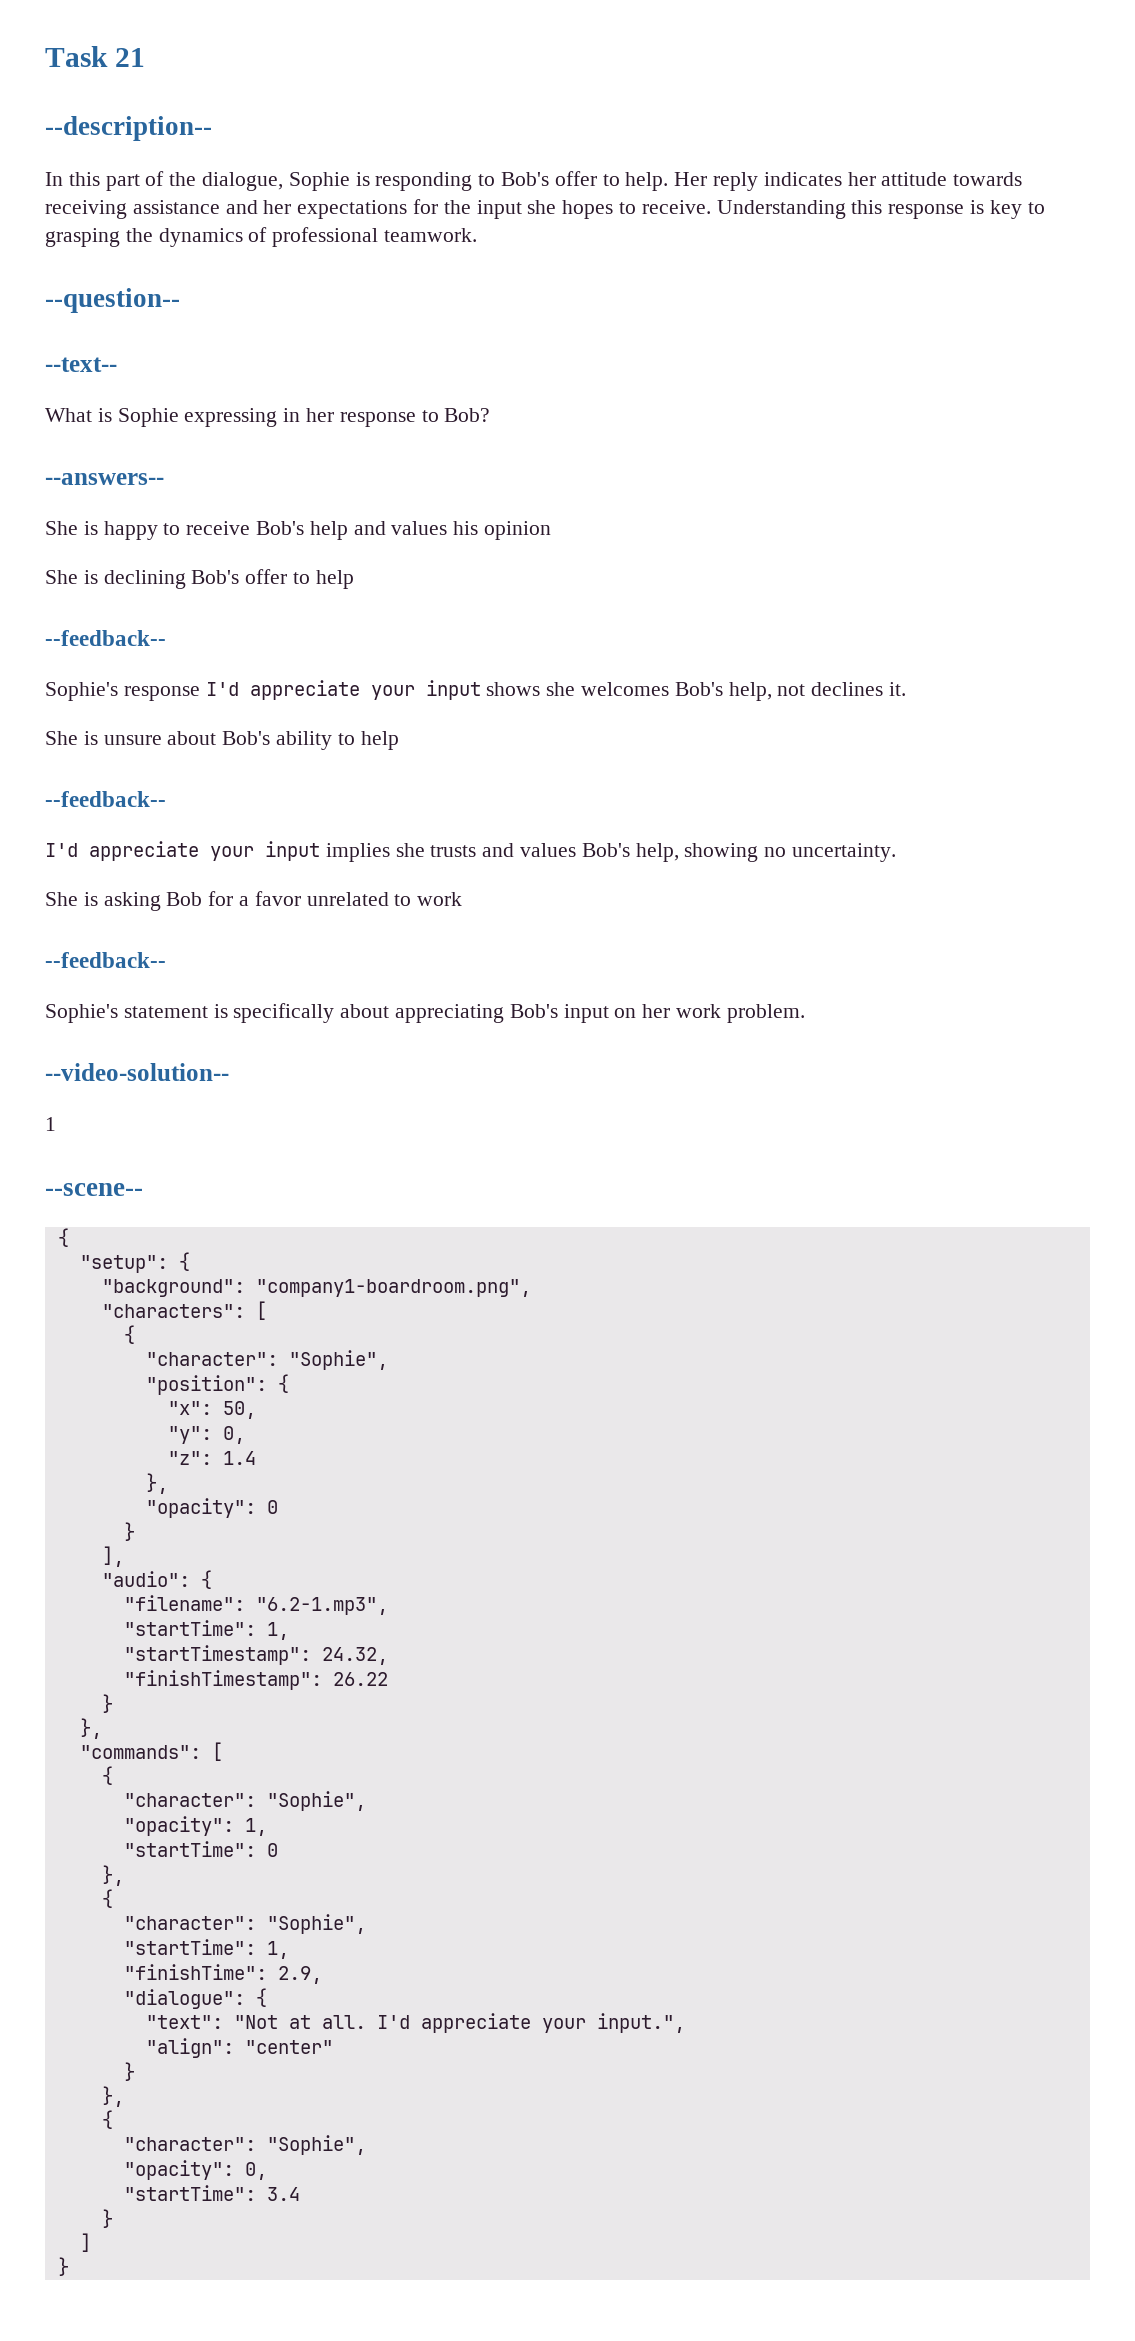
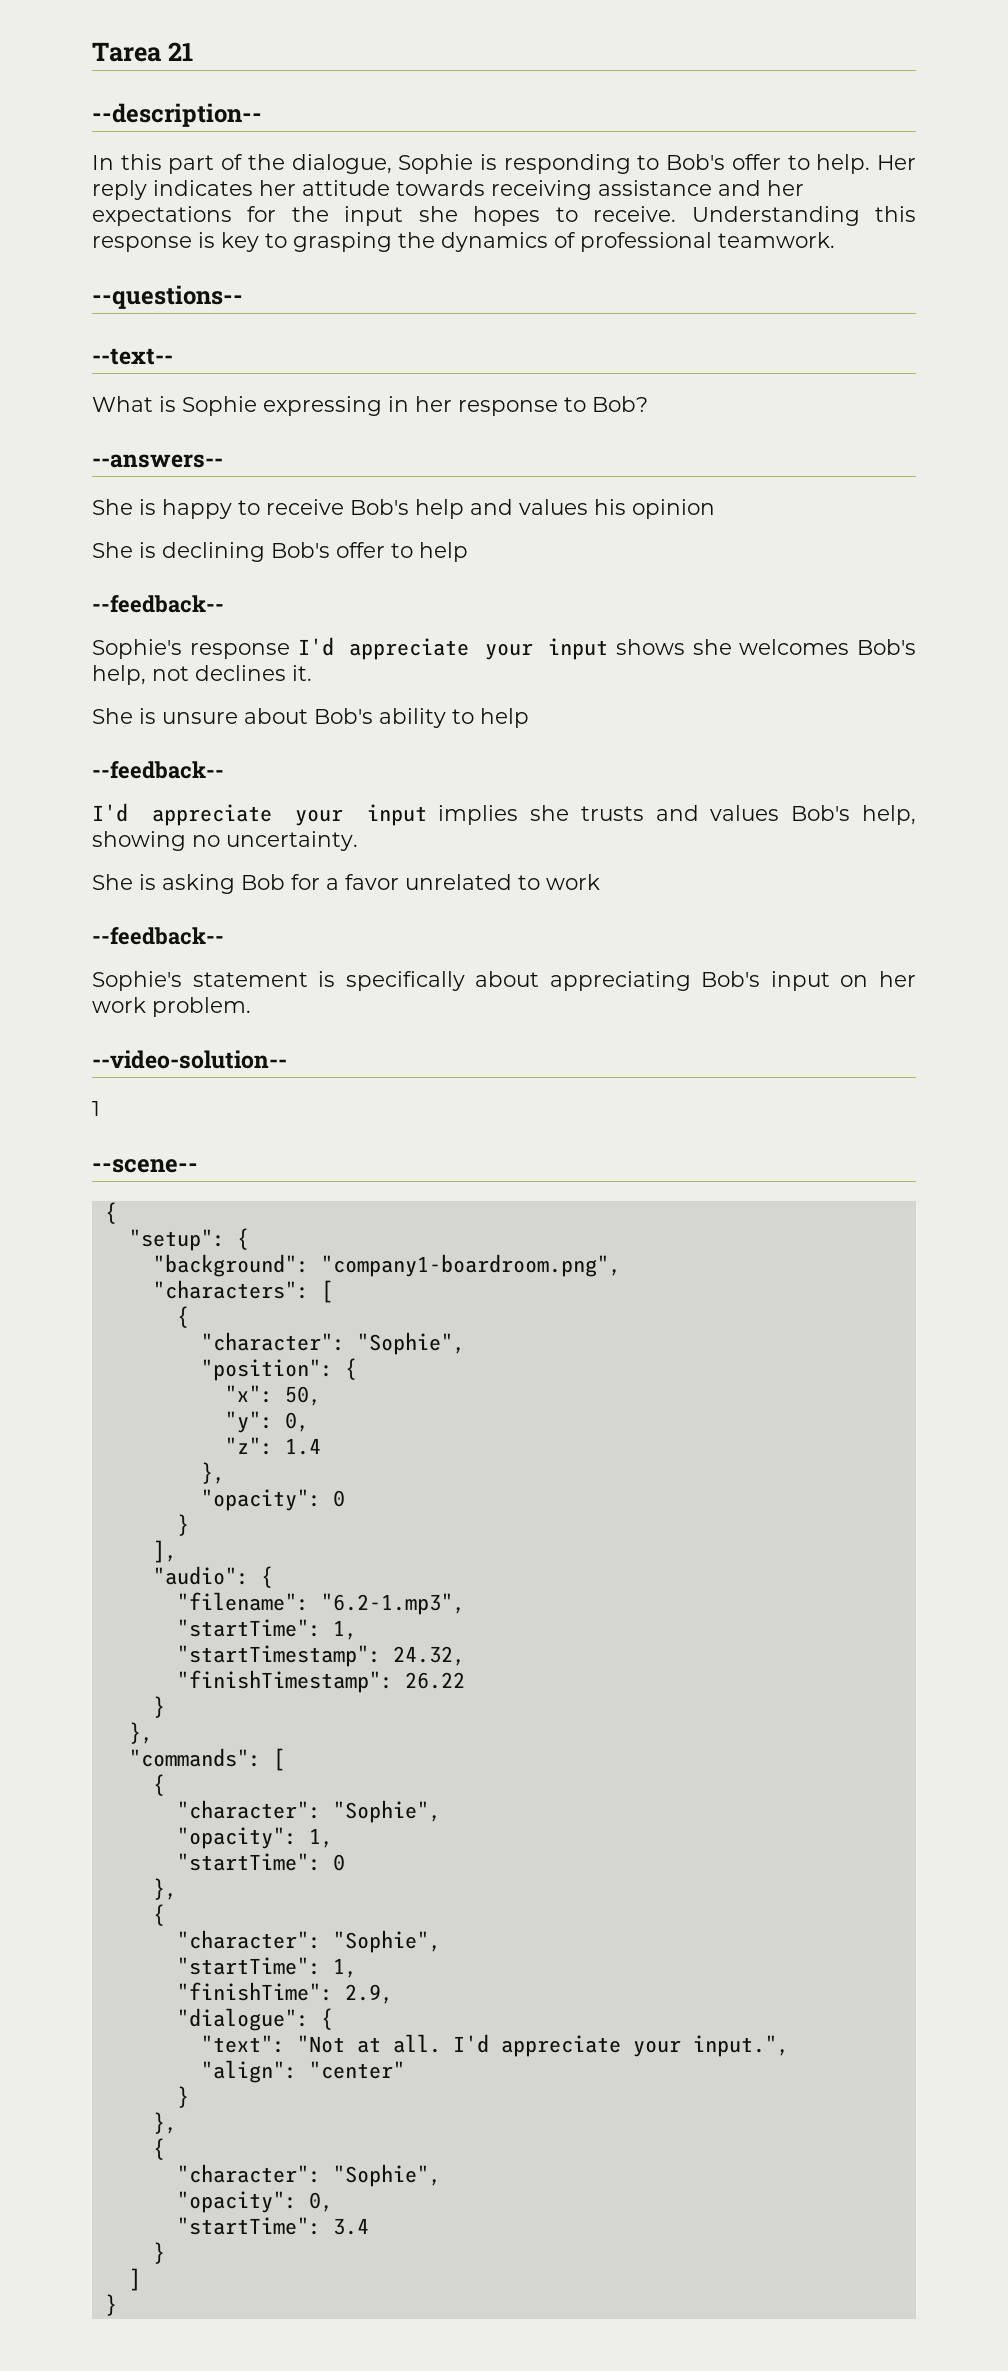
- Task 21
+ Tarea 21
- --question--
+ --questions--

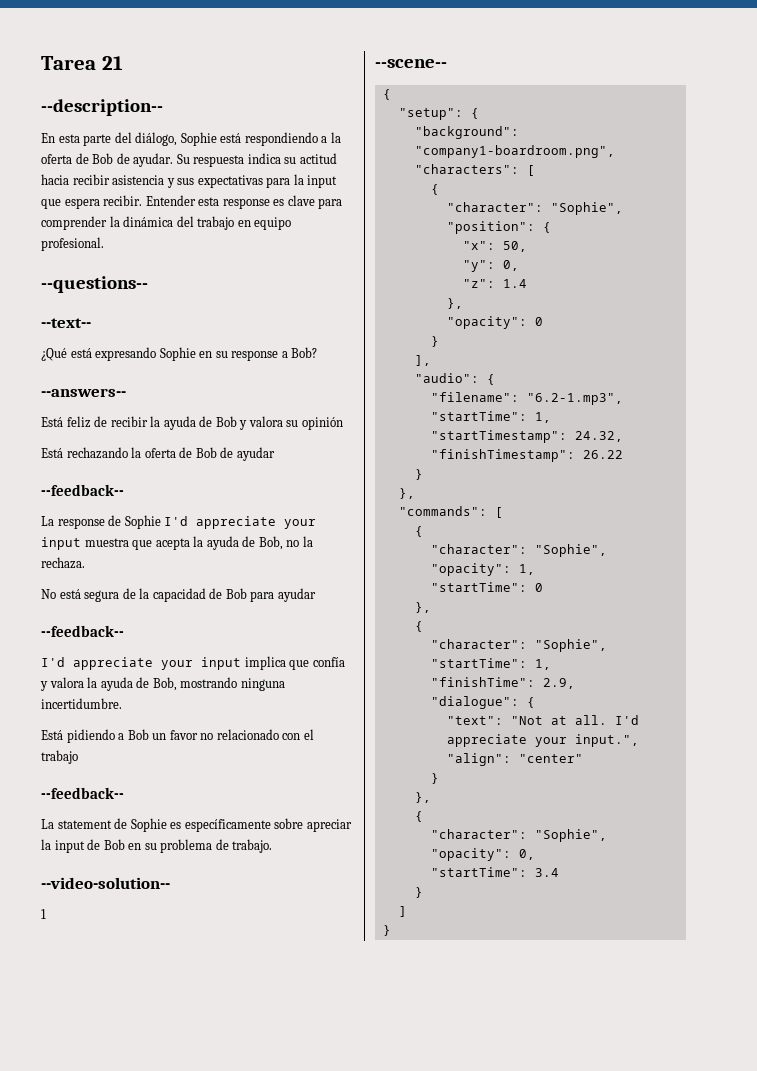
- In this part of the dialogue, Sophie is responding to Bob's offer to help. Her reply indicates her attitude towards receiving assistance and her expectations for the input she hopes to receive. Understanding this response is key to grasping the dynamics of professional teamwork.
+ En esta parte del diálogo, Sophie está respondiendo a la oferta de Bob de ayudar. Su respuesta indica su actitud hacia recibir asistencia y sus expectativas para la input que espera recibir. Entender esta response es clave para comprender la dinámica del trabajo en equipo profesional.
  --questions--
  --text--
- What is Sophie expressing in her response to Bob?
+ ¿Qué está expresando Sophie en su response a Bob?
  --answers--
- She is happy to receive Bob's help and values his opinion
- She is declining Bob's offer to help
+ Está feliz de recibir la ayuda de Bob y valora su opinión
+ Está rechazando la oferta de Bob de ayudar
  --feedback--
- Sophie's response I'd appreciate your input shows she welcomes Bob's help, not declines it.
- She is unsure about Bob's ability to help
+ La response de Sophie I'd appreciate your input muestra que acepta la ayuda de Bob, no la rechaza.
+ No está segura de la capacidad de Bob para ayudar
- I'd appreciate your input implies she trusts and values Bob's help, showing no uncertainty.
- She is asking Bob for a favor unrelated to work
+ I'd appreciate your input implica que confía y valora la ayuda de Bob, mostrando ninguna incertidumbre.
+ Está pidiendo a Bob un favor no relacionado con el trabajo
  --feedback--
- Sophie's statement is specifically about appreciating Bob's input on her work problem.
+ La statement de Sophie es específicamente sobre apreciar la input de Bob en su problema de trabajo.

